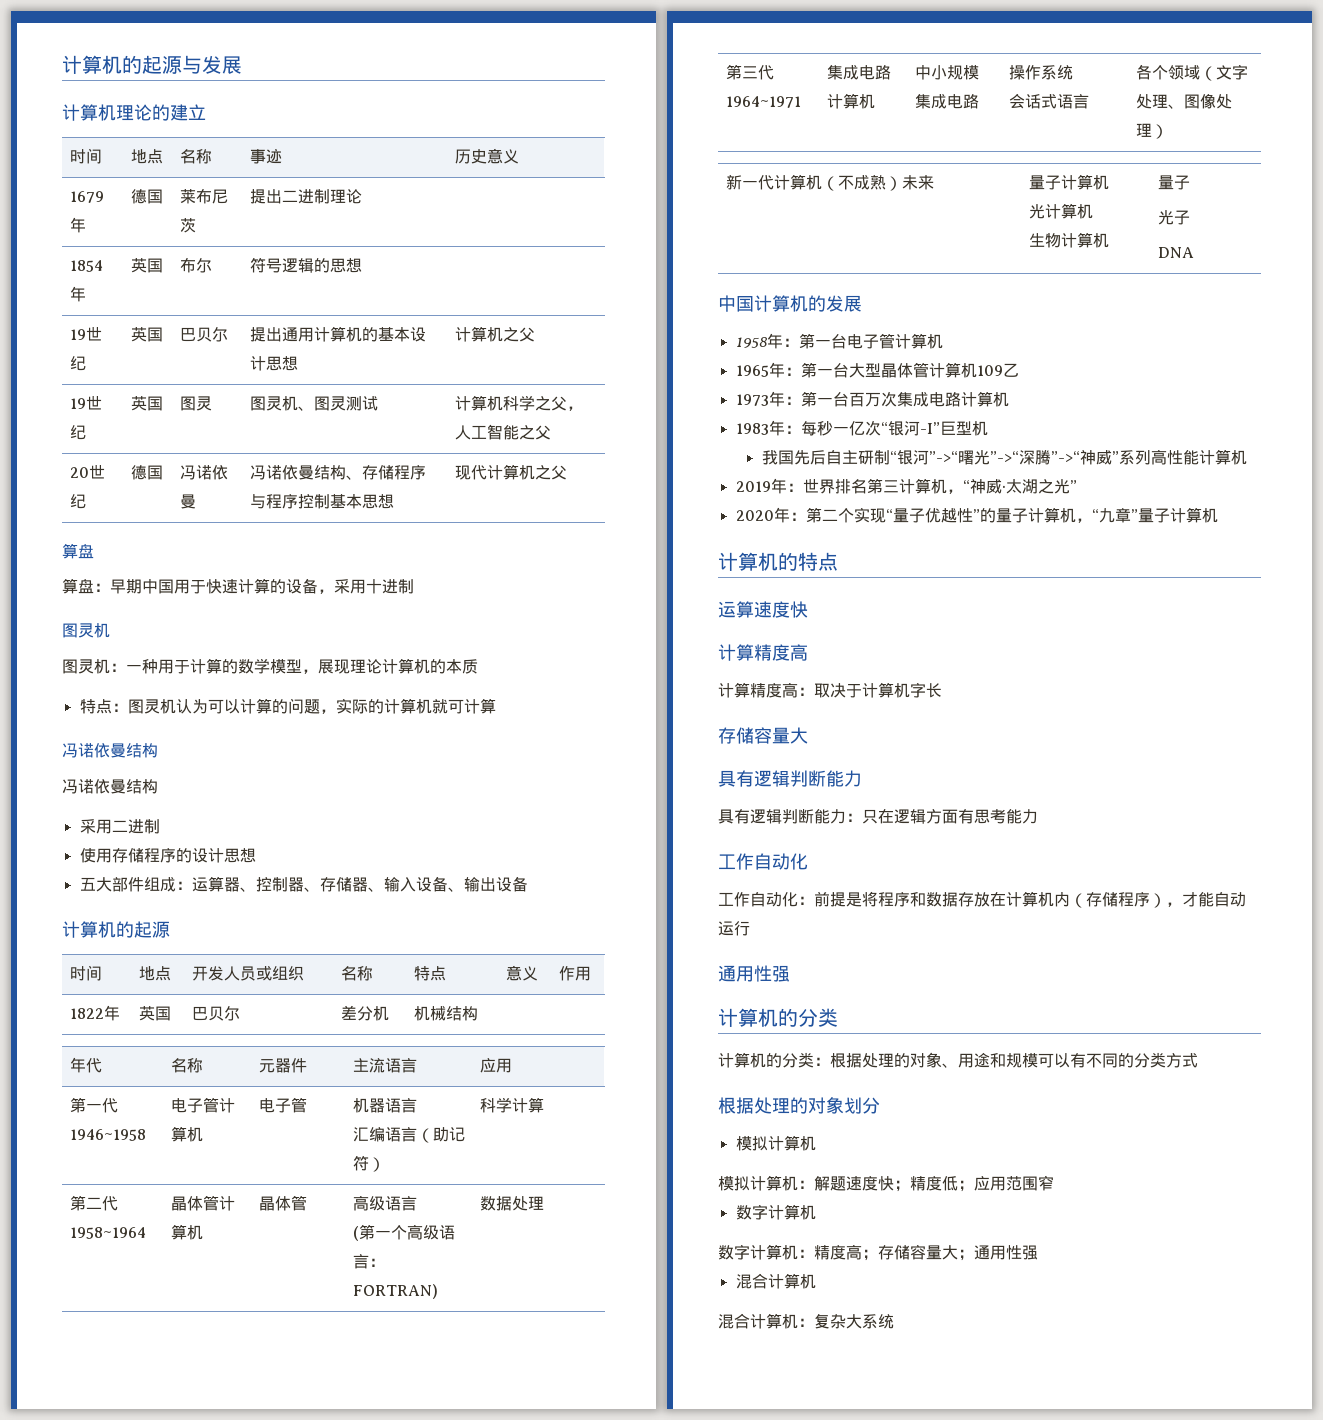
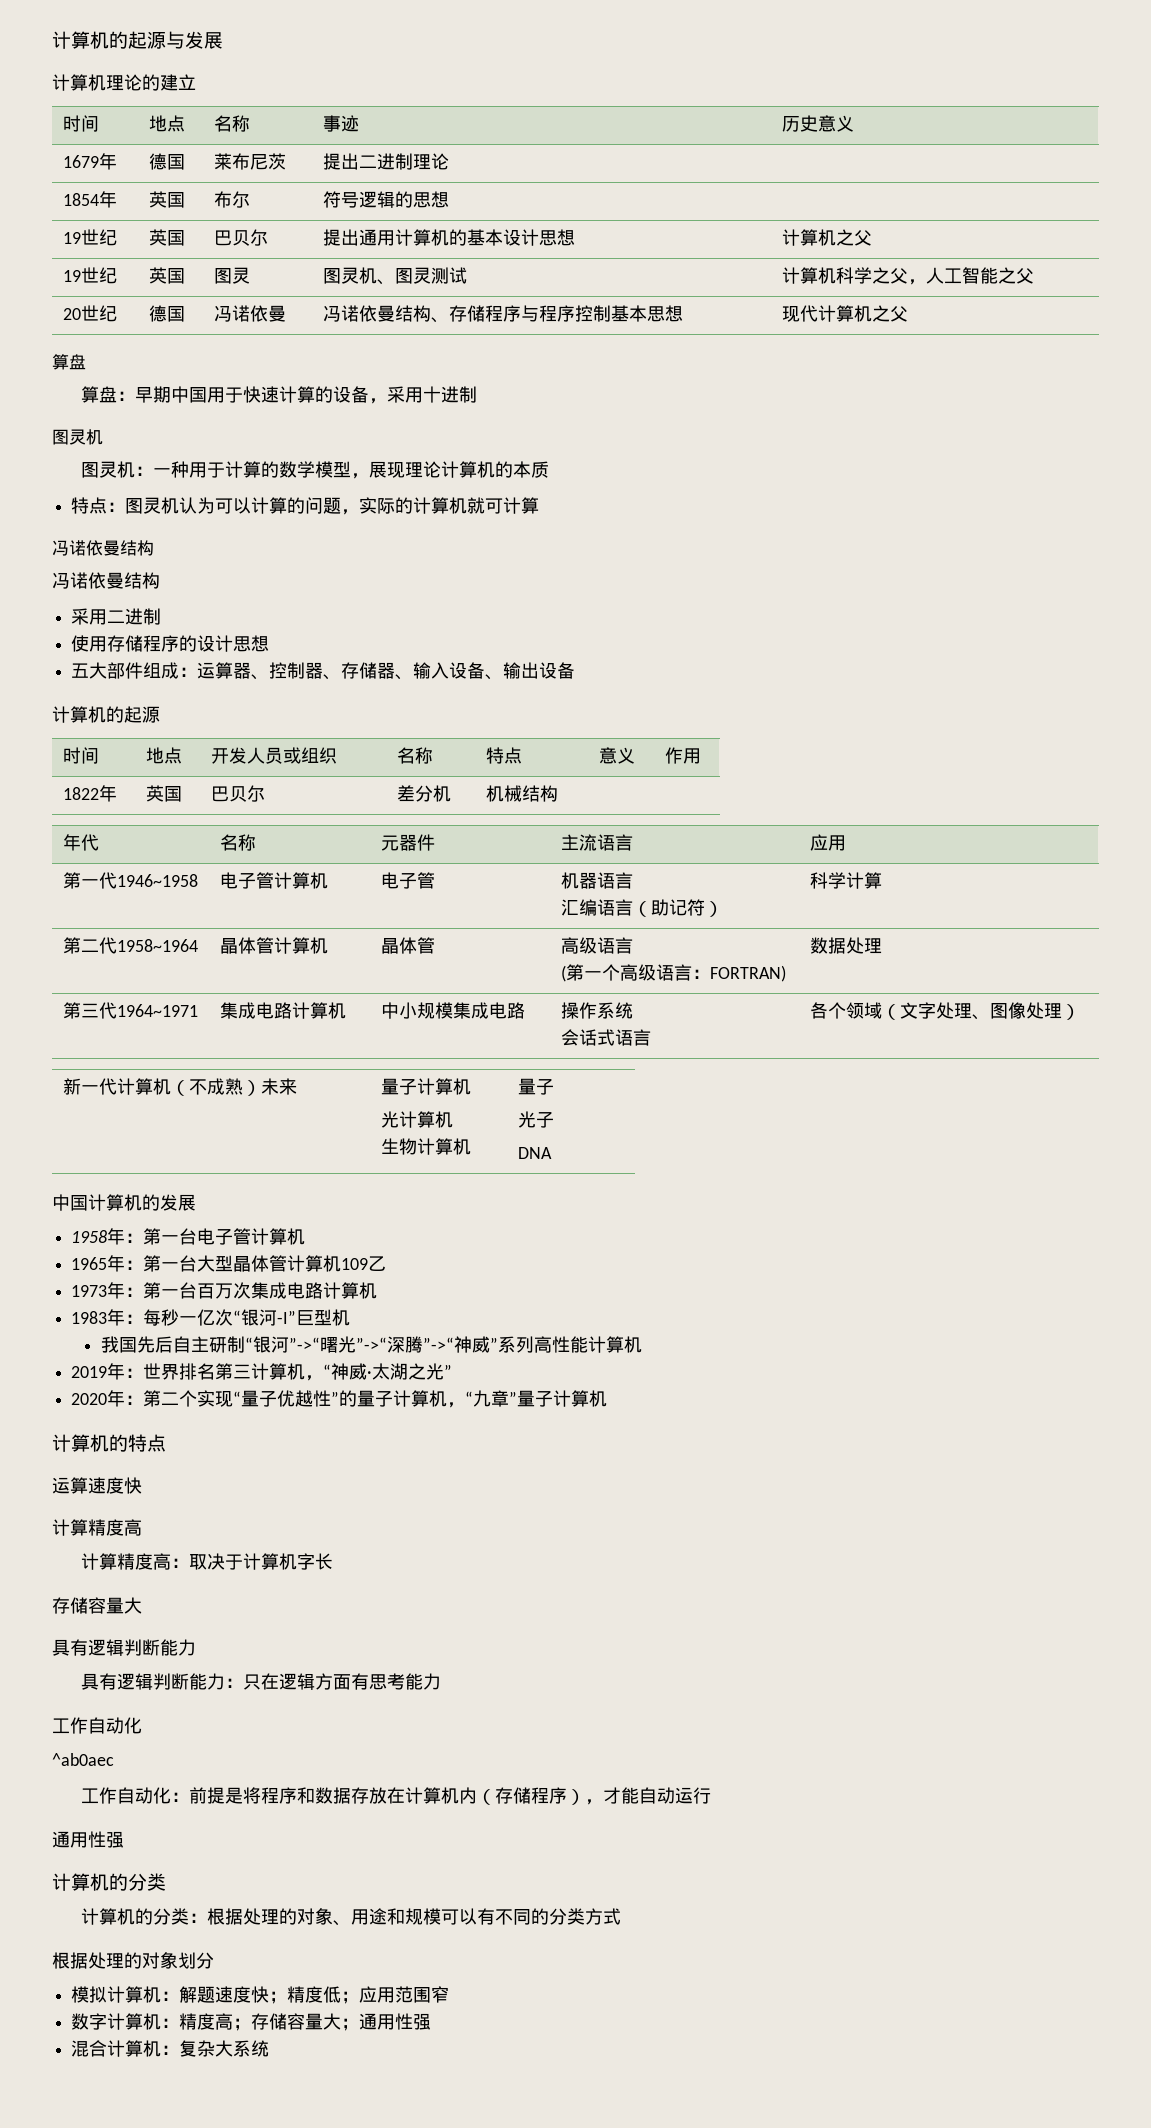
+ ^ab0aec
  根据处理的对象划分
- 模拟计算机
  模拟计算机：解题速度快；精度低；应用范围窄
- 数字计算机
  数字计算机：精度高；存储容量大；通用性强
- 混合计算机

